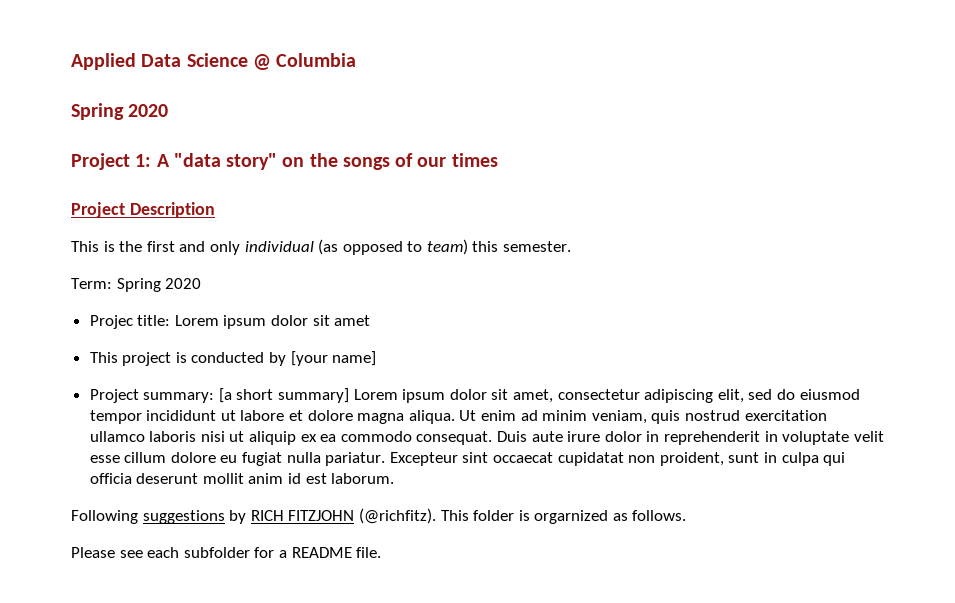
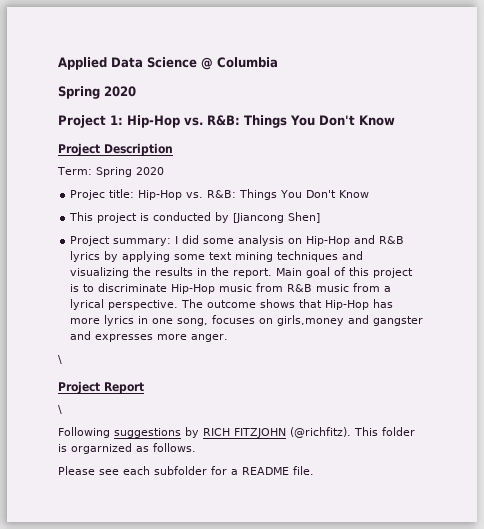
- Project 1: A "data story" on the songs of our times
+ Project 1: Hip-Hop vs. R&B: Things You Don't Know
  Project Description
- This is the first and only individual (as opposed to team) this semester.
- Projec title: Lorem ipsum dolor sit amet
+ Projec title: Hip-Hop vs. R&B: Things You Don't Know
- This project is conducted by [your name]
+ This project is conducted by [Jiancong Shen]
- Project summary: [a short summary] Lorem ipsum dolor sit amet, consectetur adipiscing elit, sed do eiusmod tempor incididunt ut labore et dolore magna aliqua. Ut enim ad minim veniam, quis nostrud exercitation ullamco laboris nisi ut aliquip ex ea commodo consequat. Duis aute irure dolor in reprehenderit in voluptate velit esse cillum dolore eu fugiat nulla pariatur. Excepteur sint occaecat cupidatat non proident, sunt in culpa qui officia deserunt mollit anim id est laborum.
+ Project summary: I did some analysis on Hip-Hop and R&B lyrics by applying some text mining techniques and visualizing the results in the report. Main goal of this project is to discriminate Hip-Hop music from R&B music from a lyrical perspective. The outcome shows that Hip-Hop has more lyrics in one song, focuses on girls,money and gangster and expresses more anger.
+ \
+ Project Report
+ \

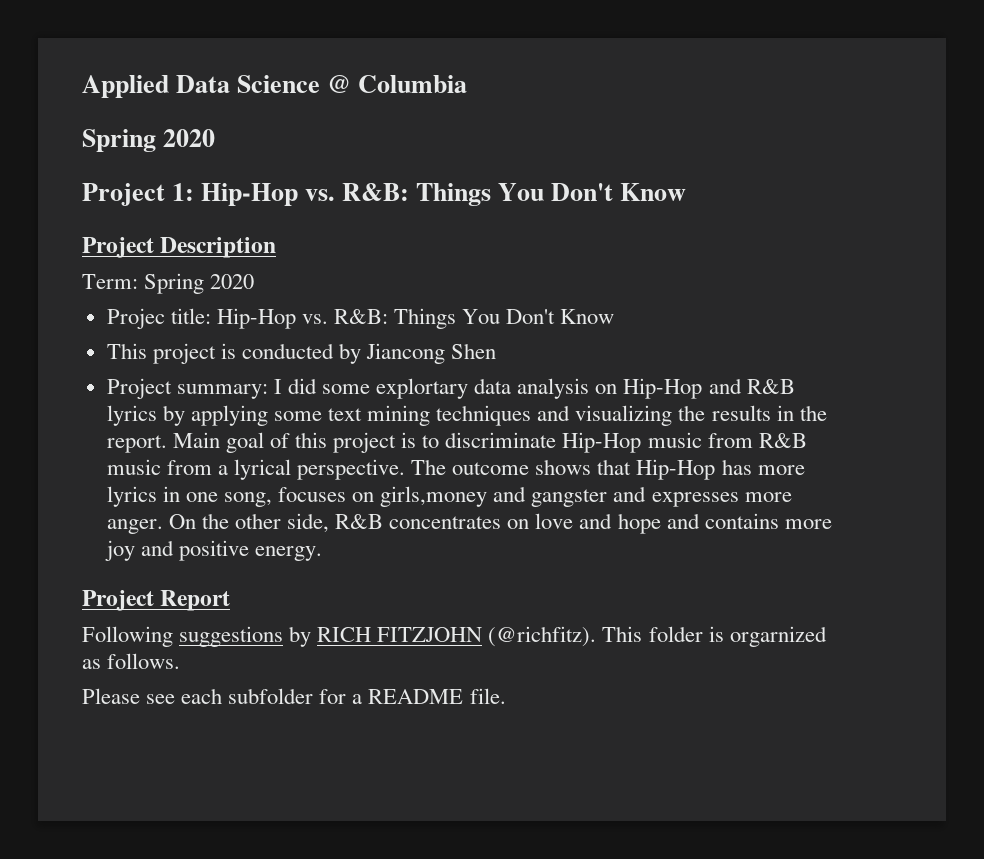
- This project is conducted by [Jiancong Shen]
+ This project is conducted by Jiancong Shen
- Project summary: I did some analysis on Hip-Hop and R&B lyrics by applying some text mining techniques and visualizing the results in the report.
+ Project summary: I did some explortary data analysis on Hip-Hop and R&B lyrics by applying some text mining techniques and visualizing the results in the report.
- The outcome shows that Hip-Hop has more lyrics in one song, focuses on girls,money and gangster and expresses more anger.
- \
+ The outcome shows that Hip-Hop has more lyrics in one song, focuses on girls,money and gangster and expresses more anger. On the other side, R&B concentrates on love and hope and contains more joy and positive energy.
  Project Report
- \

